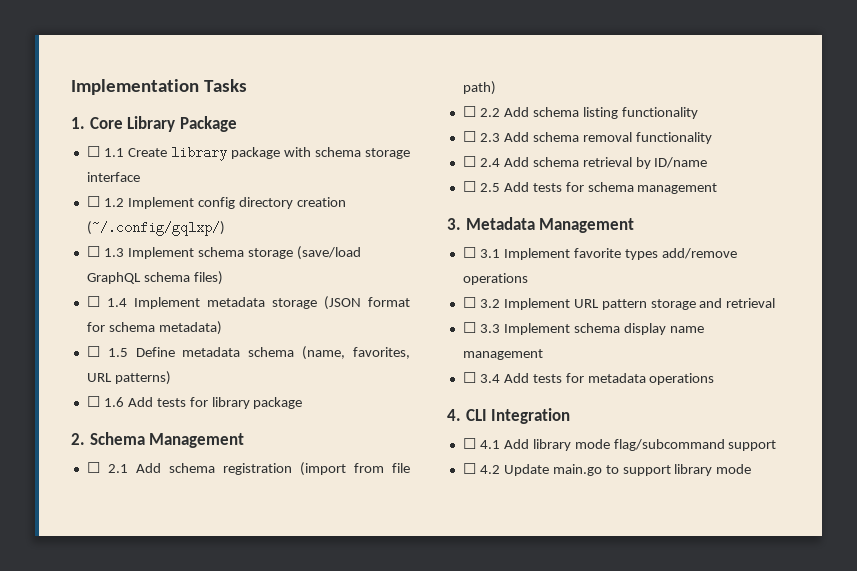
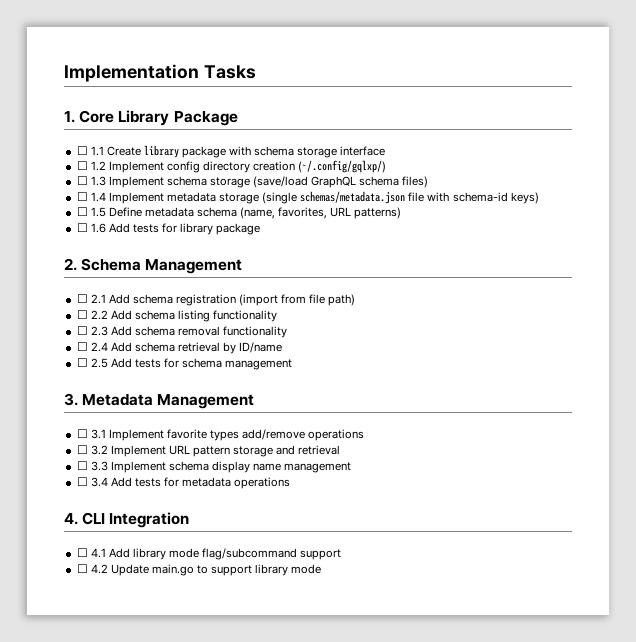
- ☐ 1.4 Implement metadata storage (JSON format for schema metadata)
+ ☐ 1.4 Implement metadata storage (single schemas/metadata.json file with schema-id keys)

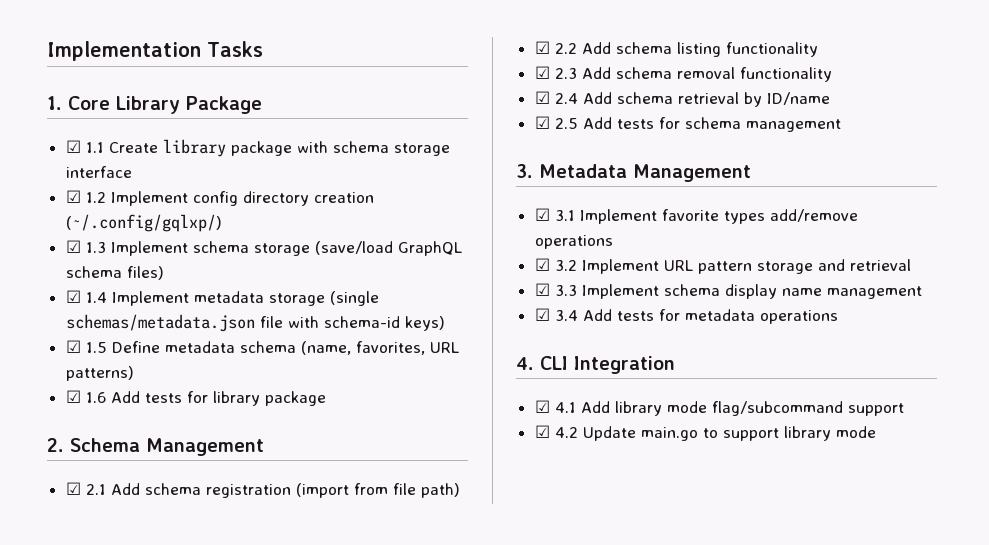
- ☐ 1.1 Create library package with schema storage interface
+ ☑ 1.1 Create library package with schema storage interface
- ☐ 1.2 Implement config directory creation (~/.config/gqlxp/)
+ ☑ 1.2 Implement config directory creation (~/.config/gqlxp/)
- ☐ 1.3 Implement schema storage (save/load GraphQL schema files)
+ ☑ 1.3 Implement schema storage (save/load GraphQL schema files)
- ☐ 1.4 Implement metadata storage (single schemas/metadata.json file with schema-id keys)
+ ☑ 1.4 Implement metadata storage (single schemas/metadata.json file with schema-id keys)
- ☐ 1.5 Define metadata schema (name, favorites, URL patterns)
+ ☑ 1.5 Define metadata schema (name, favorites, URL patterns)
- ☐ 1.6 Add tests for library package
+ ☑ 1.6 Add tests for library package
- ☐ 2.1 Add schema registration (import from file path)
+ ☑ 2.1 Add schema registration (import from file path)
- ☐ 2.2 Add schema listing functionality
+ ☑ 2.2 Add schema listing functionality
- ☐ 2.3 Add schema removal functionality
+ ☑ 2.3 Add schema removal functionality
- ☐ 2.4 Add schema retrieval by ID/name
+ ☑ 2.4 Add schema retrieval by ID/name
- ☐ 2.5 Add tests for schema management
+ ☑ 2.5 Add tests for schema management
- ☐ 3.1 Implement favorite types add/remove operations
+ ☑ 3.1 Implement favorite types add/remove operations
- ☐ 3.2 Implement URL pattern storage and retrieval
+ ☑ 3.2 Implement URL pattern storage and retrieval
- ☐ 3.3 Implement schema display name management
+ ☑ 3.3 Implement schema display name management
- ☐ 3.4 Add tests for metadata operations
+ ☑ 3.4 Add tests for metadata operations
- ☐ 4.1 Add library mode flag/subcommand support
+ ☑ 4.1 Add library mode flag/subcommand support
- ☐ 4.2 Update main.go to support library mode
+ ☑ 4.2 Update main.go to support library mode

